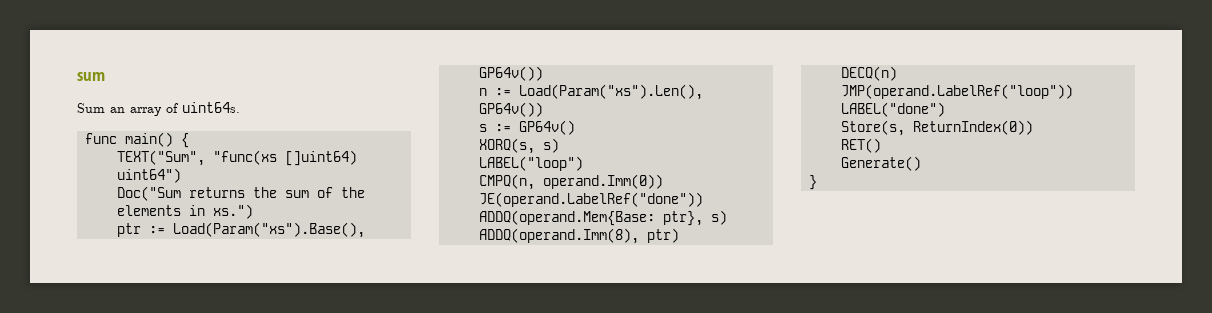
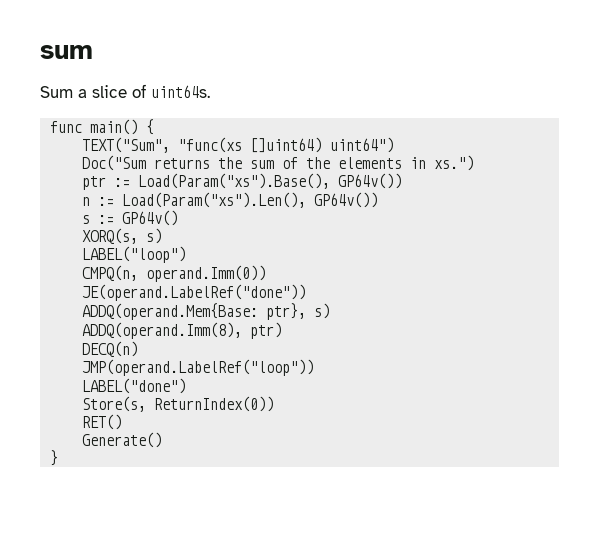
- Sum an array of uint64s.
+ Sum a slice of uint64s.

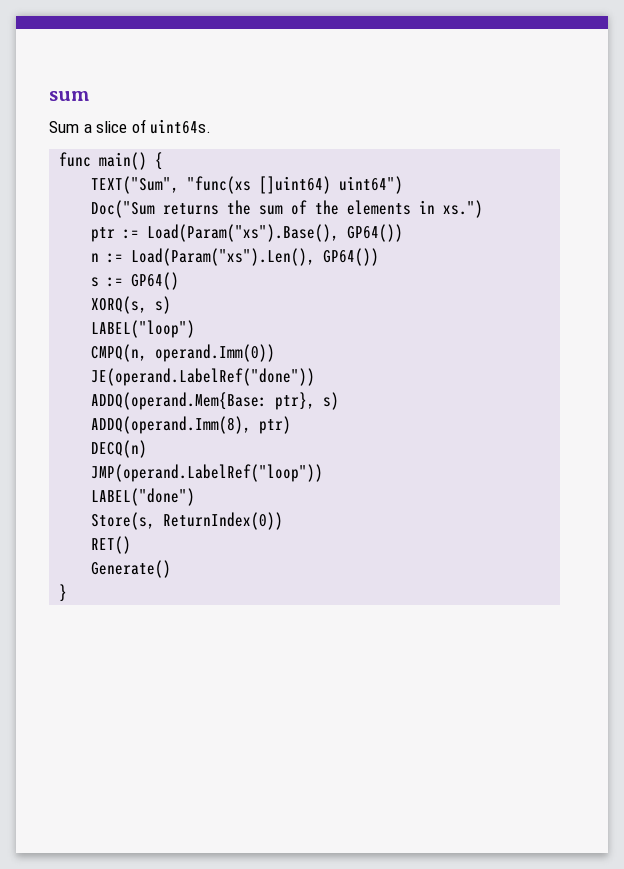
- ptr := Load(Param("xs").Base(), GP64v())
+ ptr := Load(Param("xs").Base(), GP64())
- n := Load(Param("xs").Len(), GP64v())
+ n := Load(Param("xs").Len(), GP64())
- s := GP64v()
+ s := GP64()

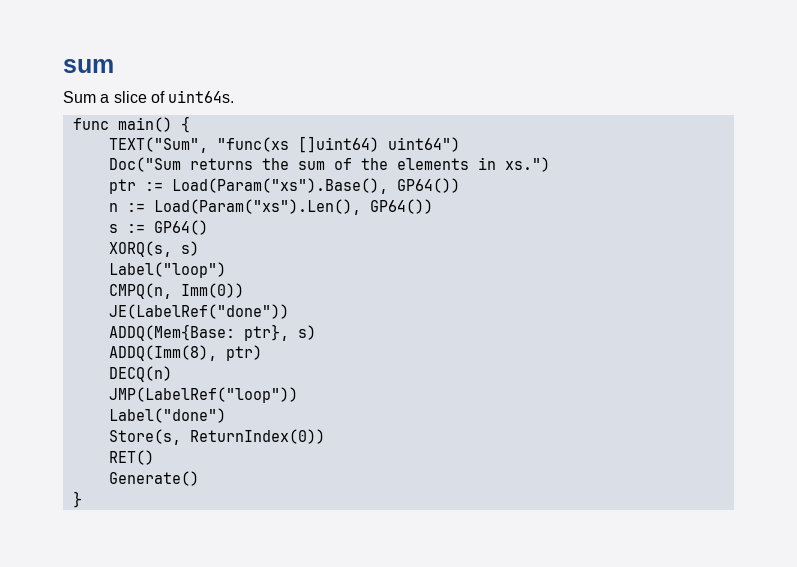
- LABEL("loop")
+ Label("loop")
- CMPQ(n, operand.Imm(0))
- JE(operand.LabelRef("done"))
- ADDQ(operand.Mem{Base: ptr}, s)
+ CMPQ(n, Imm(0))
+ JE(LabelRef("done"))
+ ADDQ(Mem{Base: ptr}, s)
- ADDQ(operand.Imm(8), ptr)
+ ADDQ(Imm(8), ptr)
- JMP(operand.LabelRef("loop"))
- LABEL("done")
+ JMP(LabelRef("loop"))
+ Label("done")

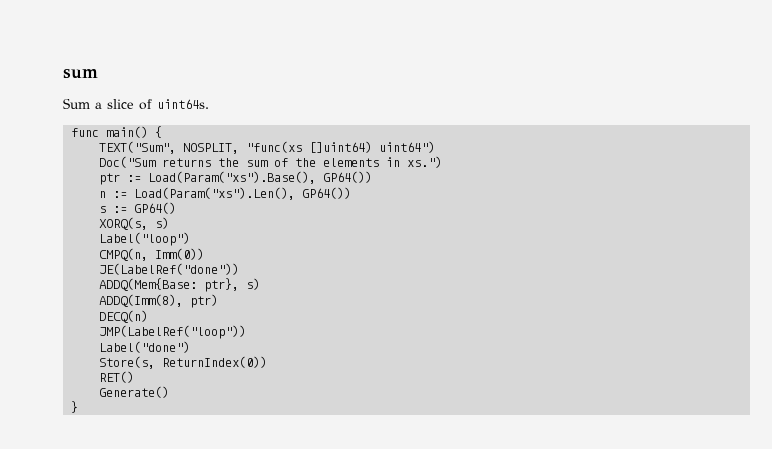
- TEXT("Sum", "func(xs []uint64) uint64")
+ TEXT("Sum", NOSPLIT, "func(xs []uint64) uint64")

